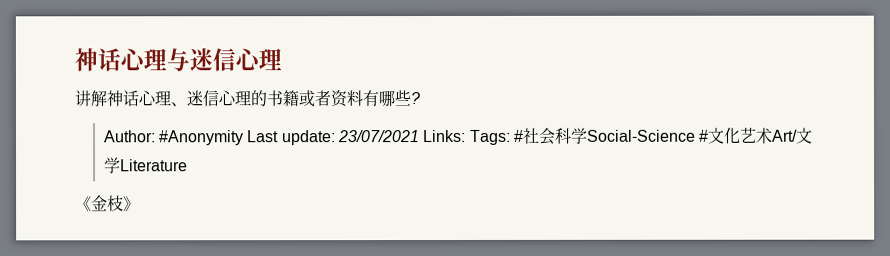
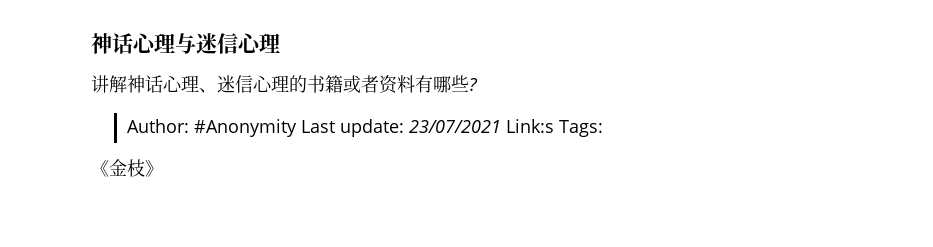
- Author: #Anonymity Last update: 23/07/2021 Links: Tags: #社会科学Social-Science #文化艺术Art/文学Literature
+ Author: #Anonymity Last update: 23/07/2021 Link:s Tags:

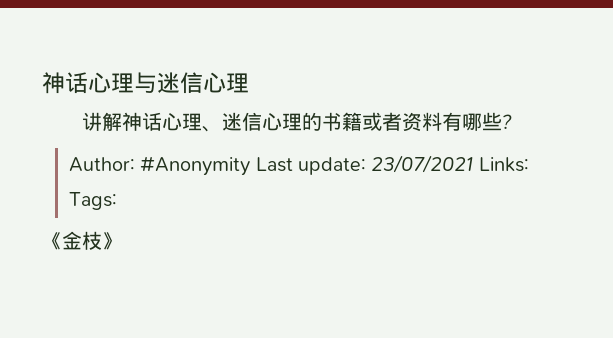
- Author: #Anonymity Last update: 23/07/2021 Link:s Tags:
+ Author: #Anonymity Last update: 23/07/2021 Links: Tags:

